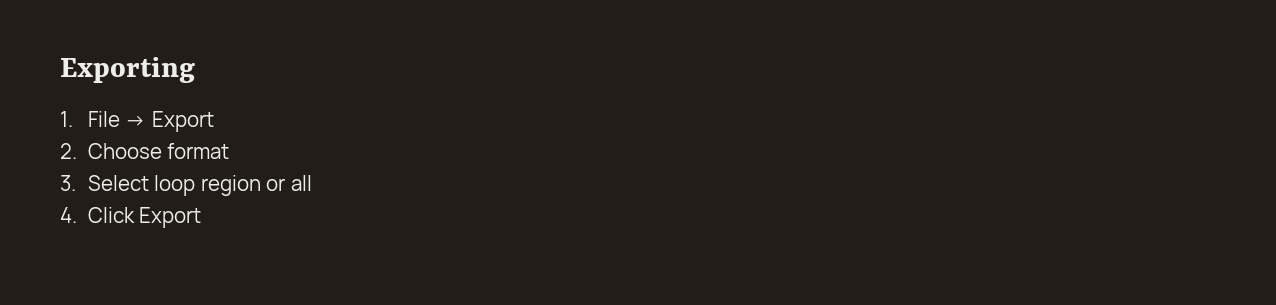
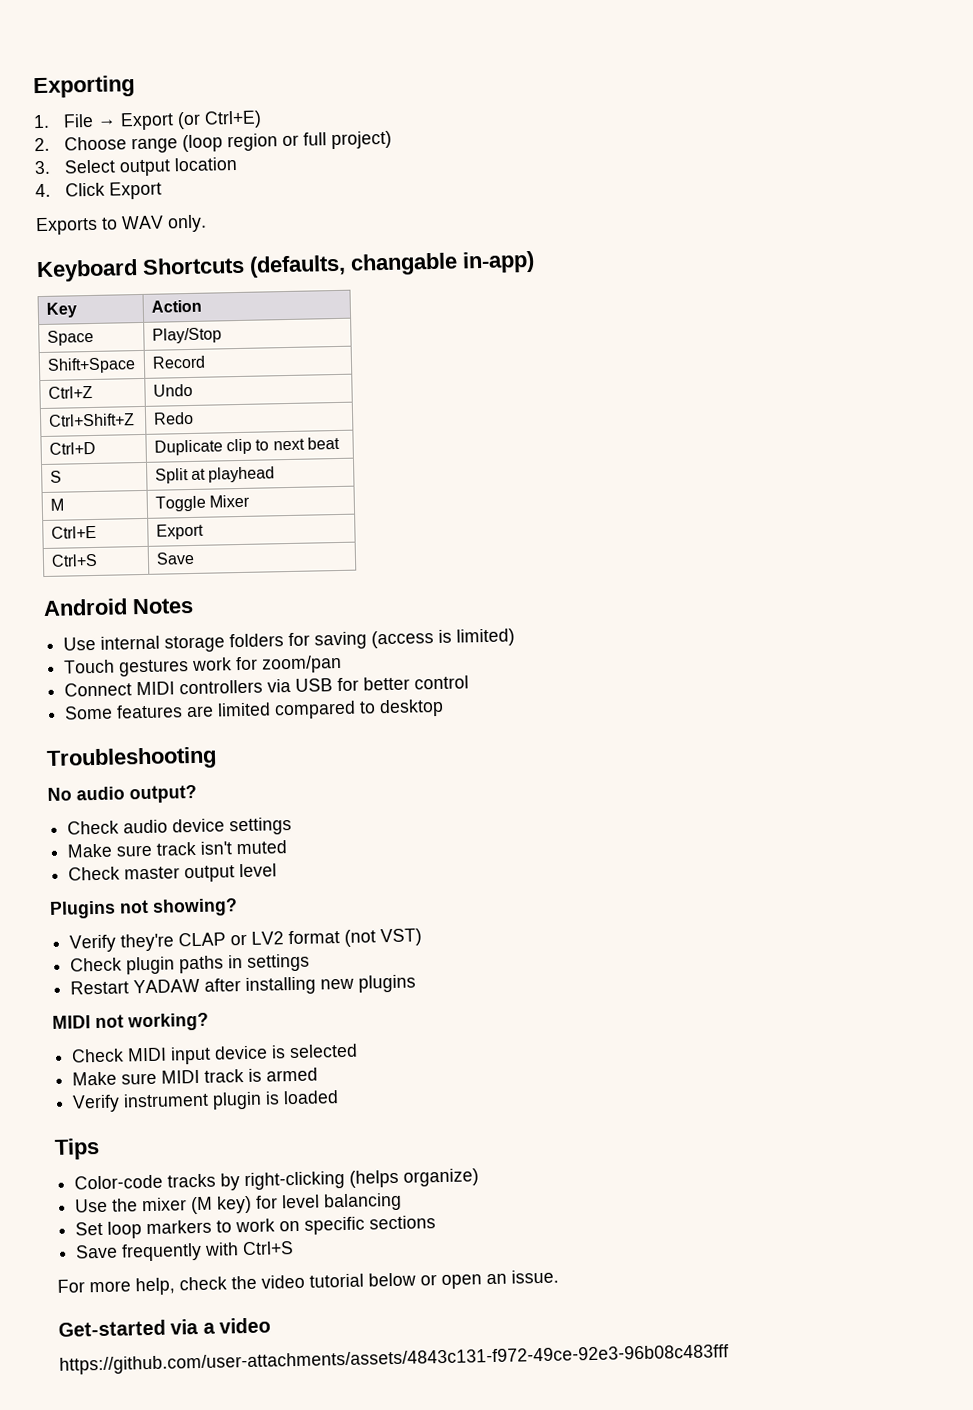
- 1. File → Export
+ 1. File → Export (or Ctrl+E)
- 2. Choose format
- 3. Select loop region or all
+ 2. Choose range (loop region or full project)
+ 3. Select output location
  4. Click Export
+ Exports to WAV only.
+ Keyboard Shortcuts (defaults, changable in-app)
+ Key | Action
+ Space | Play/Stop
+ Shift+Space | Record
+ Ctrl+Z | Undo
+ Ctrl+Shift+Z | Redo
+ Ctrl+D | Duplicate clip to next beat
+ S | Split at playhead
+ M | Toggle Mixer
+ Ctrl+E | Export
+ Ctrl+S | Save
+ Android Notes
+ Use internal storage folders for saving (access is limited)
+ Touch gestures work for zoom/pan
+ Connect MIDI controllers via USB for better control
+ Some features are limited compared to desktop
+ Troubleshooting
+ No audio output?
+ Check audio device settings
+ Make sure track isn't muted
+ Check master output level
+ Plugins not showing?
+ Verify they're CLAP or LV2 format (not VST)
+ Check plugin paths in settings
+ Restart YADAW after installing new plugins
+ MIDI not working?
+ Check MIDI input device is selected
+ Make sure MIDI track is armed
+ Verify instrument plugin is loaded
+ Tips
+ Color-code tracks by right-clicking (helps organize)
+ Use the mixer (M key) for level balancing
+ Set loop markers to work on specific sections
+ Save frequently with Ctrl+S
+ For more help, check the video tutorial below or open an issue.
+ Get-started via a video
+ https://github.com/user-attachments/assets/4843c131-f972-49ce-92e3-96b08c483fff

